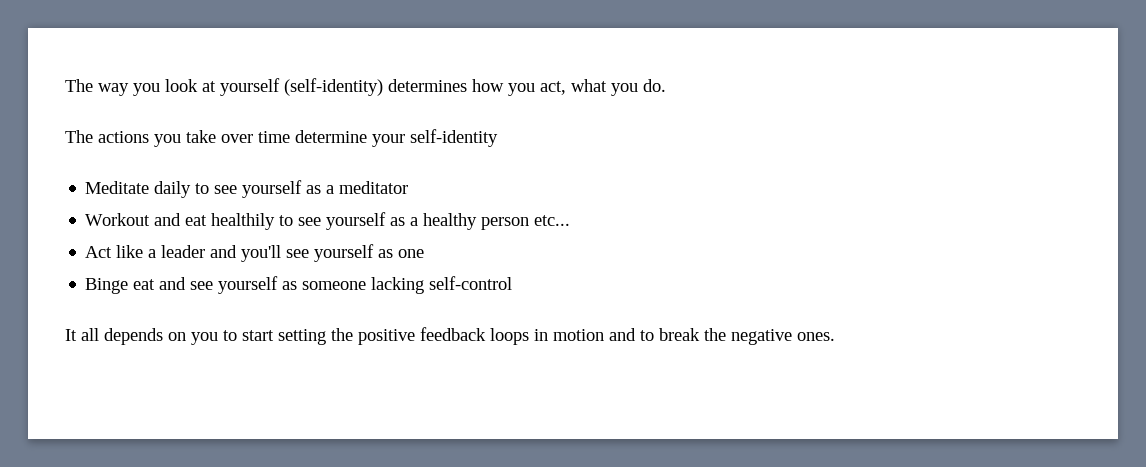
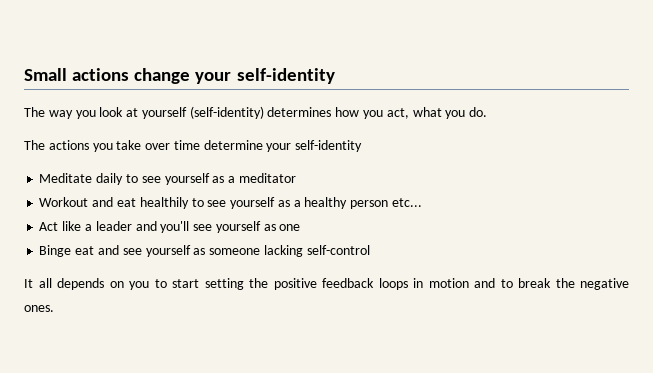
+ Small actions change your self-identity

